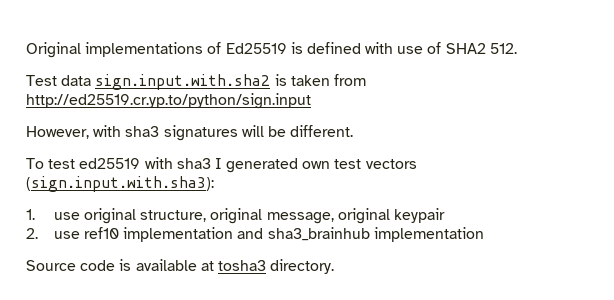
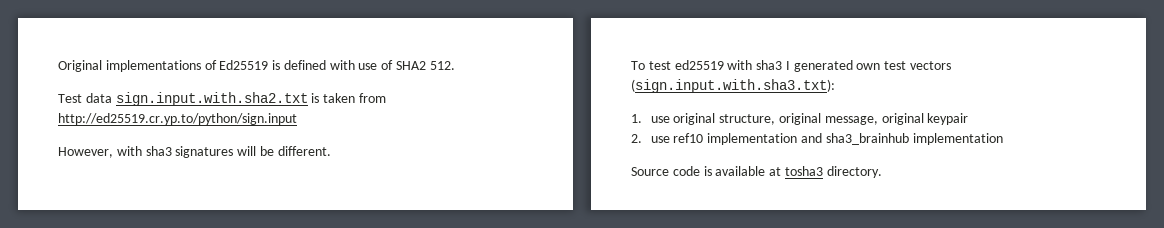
- Test data sign.input.with.sha2 is taken from http://ed25519.cr.yp.to/python/sign.input
+ Test data sign.input.with.sha2.txt is taken from http://ed25519.cr.yp.to/python/sign.input
- To test ed25519 with sha3 I generated own test vectors (sign.input.with.sha3):
+ To test ed25519 with sha3 I generated own test vectors (sign.input.with.sha3.txt):

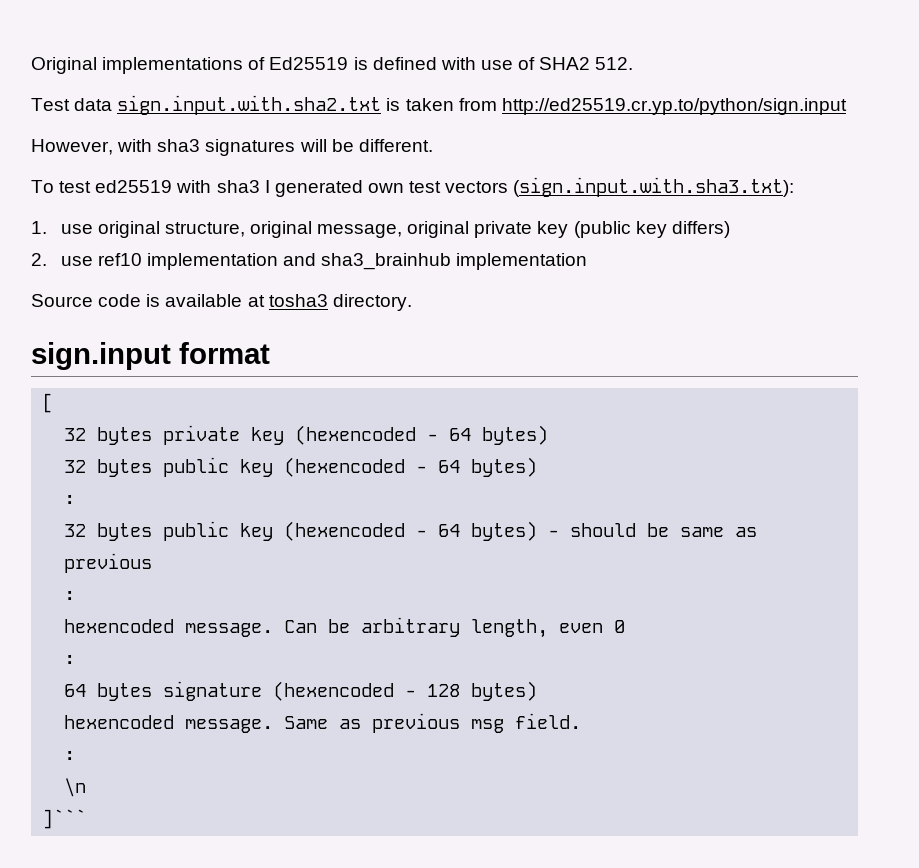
- 1. use original structure, original message, original keypair
+ 1. use original structure, original message, original private key (public key differs)
+ sign.input format
+ [
+ 32 bytes private key (hexencoded - 64 bytes)
+ 32 bytes public key (hexencoded - 64 bytes)
+ :
+ 32 bytes public key (hexencoded - 64 bytes) - should be same as previous
+ :
+ hexencoded message. Can be arbitrary length, even 0
+ :
+ 64 bytes signature (hexencoded - 128 bytes)
+ hexencoded message. Same as previous msg field.
+ :
+ \n
+ ]```

